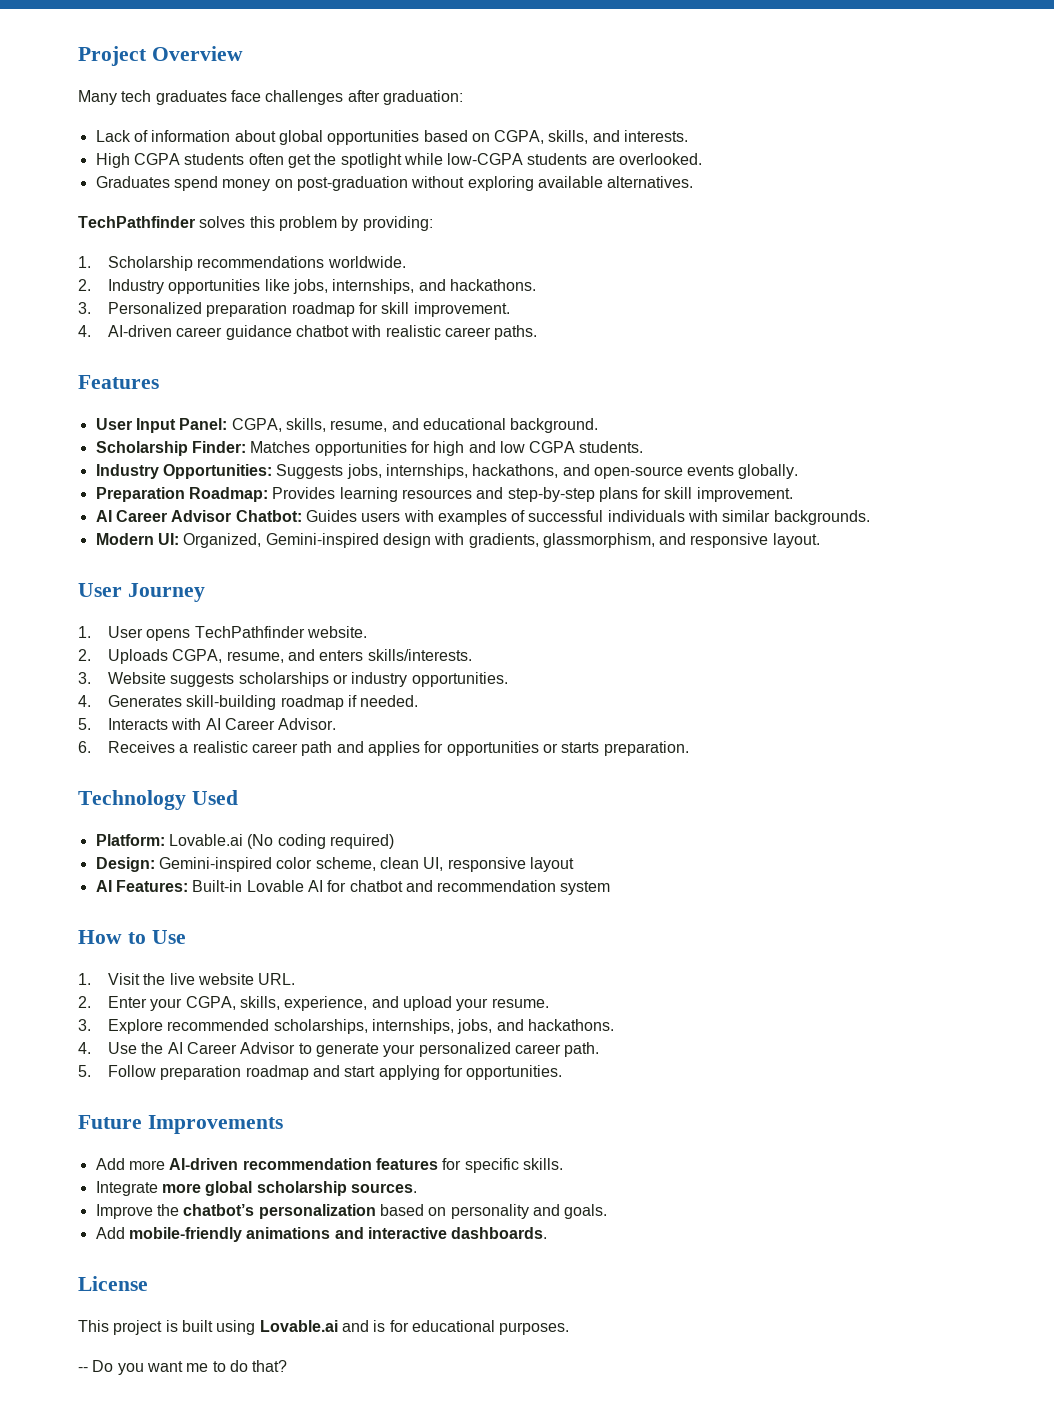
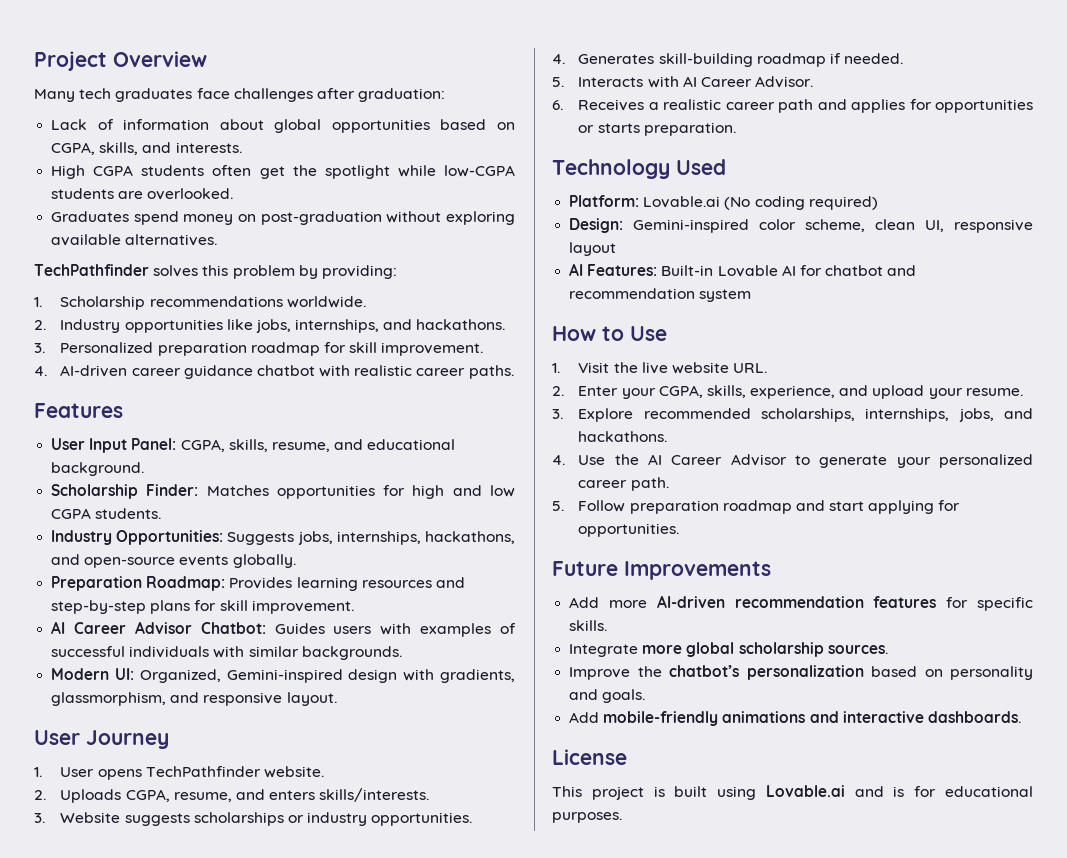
- -- Do you want me to do that?

